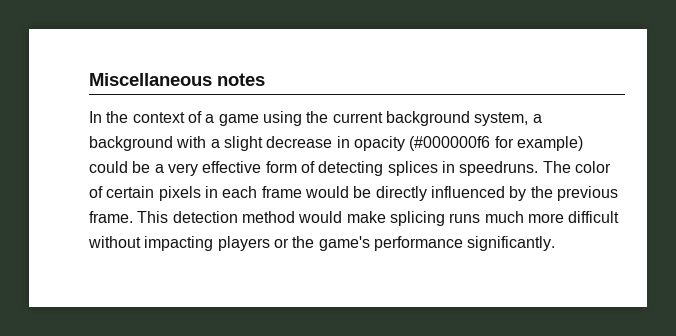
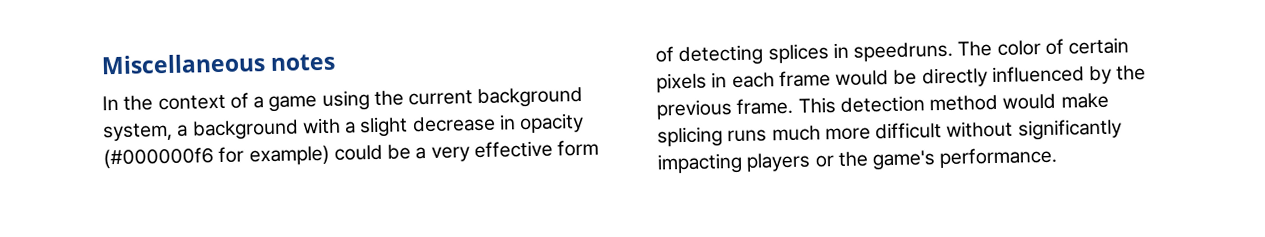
- This detection method would make splicing runs much more difficult without impacting players or the game's performance significantly.
+ This detection method would make splicing runs much more difficult without significantly impacting players or the game's performance.

